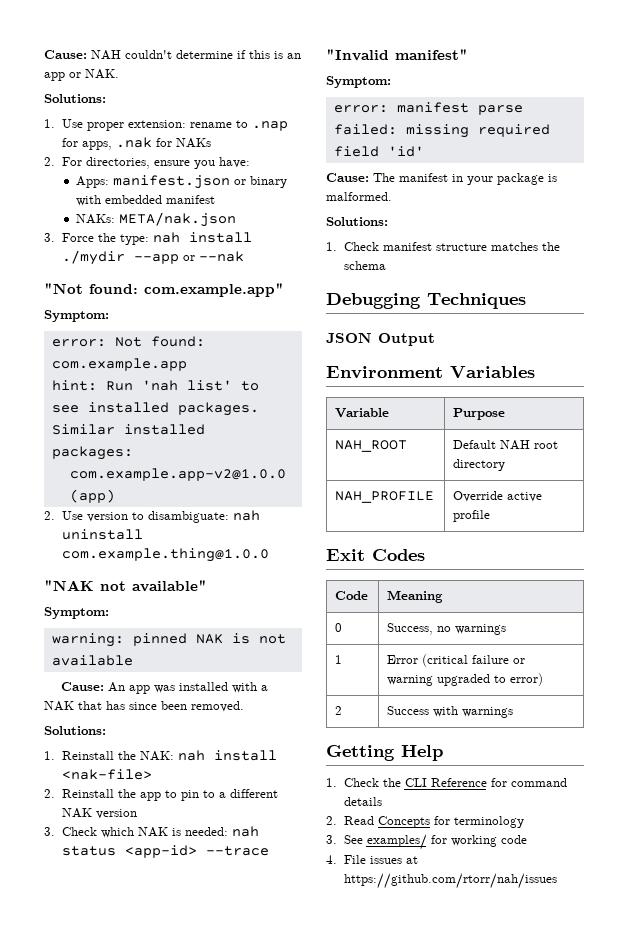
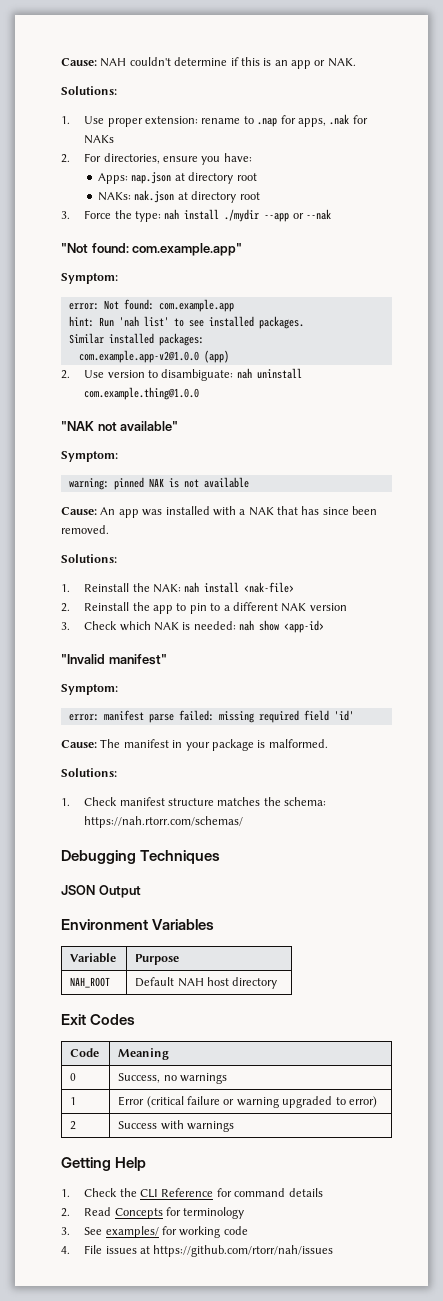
- Apps: manifest.json or binary with embedded manifest
- NAKs: META/nak.json
+ Apps: nap.json at directory root
+ NAKs: nak.json at directory root
- 3. Check which NAK is needed: nah status <app-id> --trace
+ 3. Check which NAK is needed: nah show <app-id>
- 1. Check manifest structure matches the schema
+ 1. Check manifest structure matches the schema: https://nah.rtorr.com/schemas/
- NAH_ROOT | Default NAH root directory
- NAH_PROFILE | Override active profile
+ NAH_ROOT | Default NAH host directory

